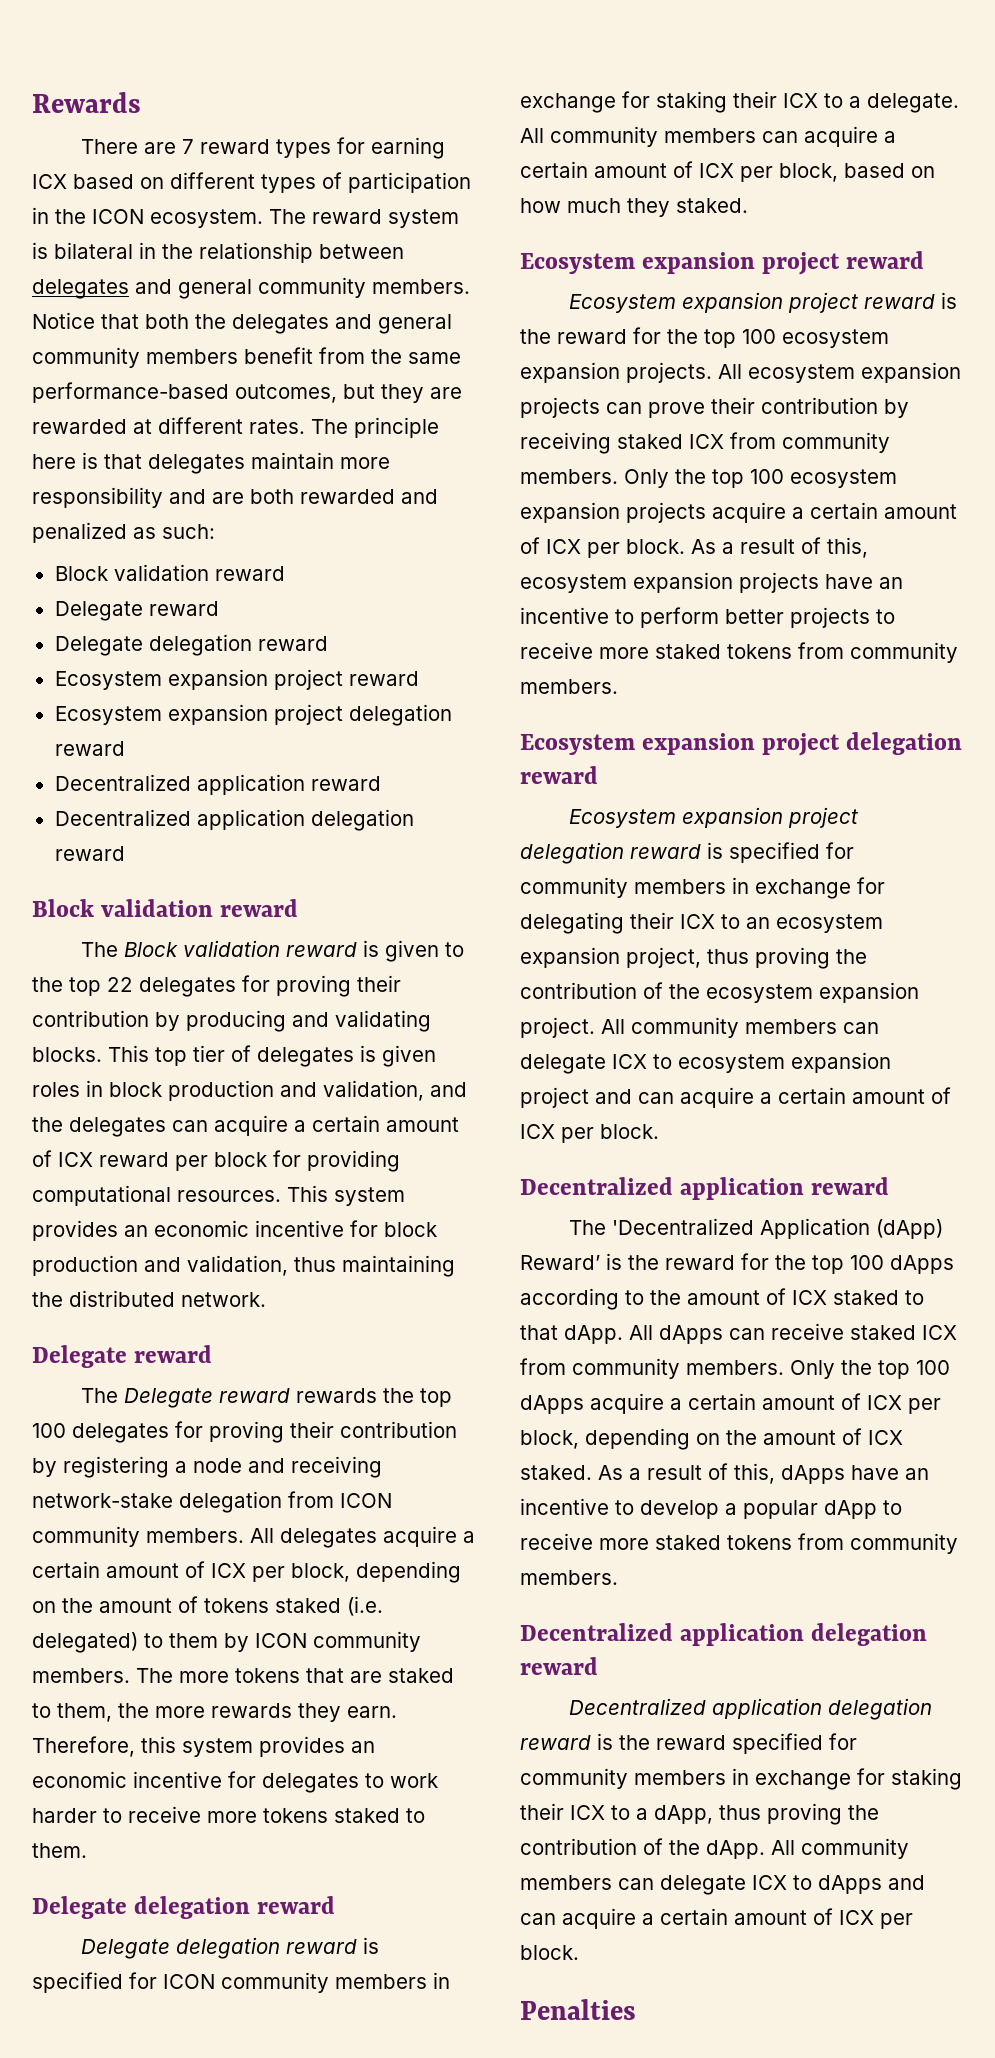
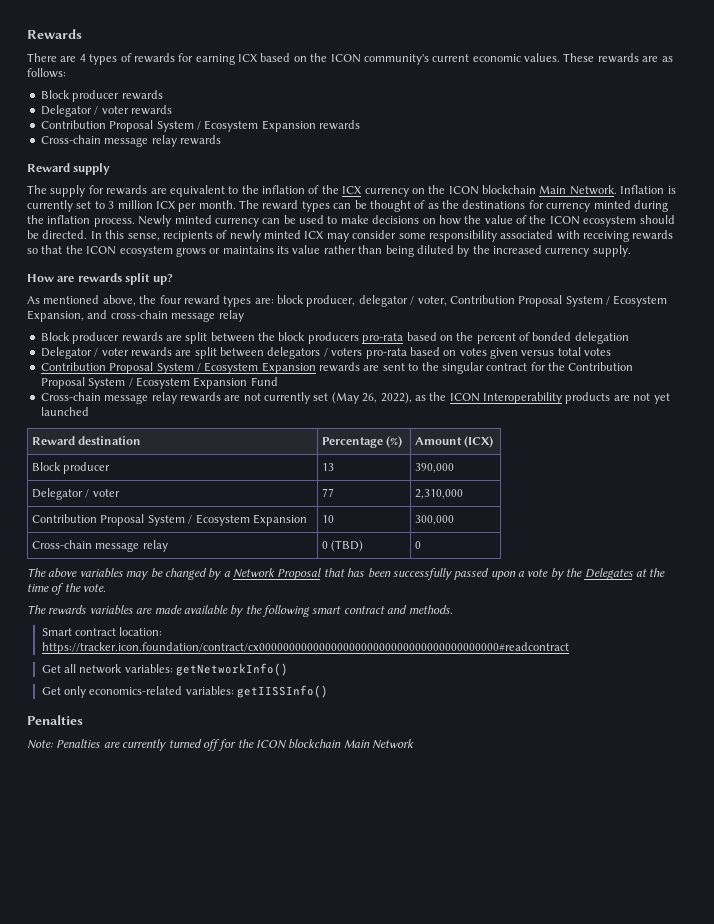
- There are 7 reward types for earning ICX based on different types of participation in the ICON ecosystem. The reward system is bilateral in the relationship between delegates and general community members. Notice that both the delegates and general community members benefit from the same performance-based outcomes, but they are rewarded at different rates. The principle here is that delegates maintain more responsibility and are both rewarded and penalized as such:
- Block validation reward
- Delegate reward
- Delegate delegation reward
- Ecosystem expansion project reward
- Ecosystem expansion project delegation reward
- Decentralized application reward
- Decentralized application delegation reward
- Block validation reward
- The Block validation reward is given to the top 22 delegates for proving their contribution by producing and validating blocks. This top tier of delegates is given roles in block production and validation, and the delegates can acquire a certain amount of ICX reward per block for providing computational resources. This system provides an economic incentive for block production and validation, thus maintaining the distributed network.
- Delegate reward
- The Delegate reward rewards the top 100 delegates for proving their contribution by registering a node and receiving network-stake delegation from ICON community members. All delegates acquire a certain amount of ICX per block, depending on the amount of tokens staked (i.e. delegated) to them by ICON community members. The more tokens that are staked to them, the more rewards they earn. Therefore, this system provides an economic incentive for delegates to work harder to receive more tokens staked to them.
- Delegate delegation reward
- Delegate delegation reward is specified for ICON community members in exchange for staking their ICX to a delegate. All community members can acquire a certain amount of ICX per block, based on how much they staked.
- Ecosystem expansion project reward
- Ecosystem expansion project reward is the reward for the top 100 ecosystem expansion projects. All ecosystem expansion projects can prove their contribution by receiving staked ICX from community members. Only the top 100 ecosystem expansion projects acquire a certain amount of ICX per block. As a result of this, ecosystem expansion projects have an incentive to perform better projects to receive more staked tokens from community members.
- Ecosystem expansion project delegation reward
- Ecosystem expansion project delegation reward is specified for community members in exchange for delegating their ICX to an ecosystem expansion project, thus proving the contribution of the ecosystem expansion project. All community members can delegate ICX to ecosystem expansion project and can acquire a certain amount of ICX per block.
- Decentralized application reward
- The 'Decentralized Application (dApp) Reward’ is the reward for the top 100 dApps according to the amount of ICX staked to that dApp. All dApps can receive staked ICX from community members. Only the top 100 dApps acquire a certain amount of ICX per block, depending on the amount of ICX staked. As a result of this, dApps have an incentive to develop a popular dApp to receive more staked tokens from community members.
- Decentralized application delegation reward
- Decentralized application delegation reward is the reward specified for community members in exchange for staking their ICX to a dApp, thus proving the contribution of the dApp. All community members can delegate ICX to dApps and can acquire a certain amount of ICX per block.
+ There are 4 types of rewards for earning ICX based on the ICON community's current economic values. These rewards are as follows:
+ Block producer rewards
+ Delegator / voter rewards
+ Contribution Proposal System / Ecosystem Expansion rewards
+ Cross-chain message relay rewards
+ Reward supply
+ The supply for rewards are equivalent to the inflation of the ICX currency on the ICON blockchain Main Network. Inflation is currently set to 3 million ICX per month. The reward types can be thought of as the destinations for currency minted during the inflation process. Newly minted currency can be used to make decisions on how the value of the ICON ecosystem should be directed. In this sense, recipients of newly minted ICX may consider some responsibility associated with receiving rewards so that the ICON ecosystem grows or maintains its value rather than being diluted by the increased currency supply.
+ How are rewards split up?
+ As mentioned above, the four reward types are: block producer, delegator / voter, Contribution Proposal System / Ecosystem Expansion, and cross-chain message relay
+ Block producer rewards are split between the block producers pro-rata based on the percent of bonded delegation
+ Delegator / voter rewards are split between delegators / voters pro-rata based on votes given versus total votes
+ Contribution Proposal System / Ecosystem Expansion rewards are sent to the singular contract for the Contribution Proposal System / Ecosystem Expansion Fund
+ Cross-chain message relay rewards are not currently set (May 26, 2022), as the ICON Interoperability products are not yet launched
+ Reward destination | Percentage (%) | Amount (ICX)
+ Block producer | 13 | 390,000
+ Delegator / voter | 77 | 2,310,000
+ Contribution Proposal System / Ecosystem Expansion | 10 | 300,000
+ Cross-chain message relay | 0 (TBD) | 0
+ The above variables may be changed by a Network Proposal that has been successfully passed upon a vote by the Delegates at the time of the vote.
+ The rewards variables are made available by the following smart contract and methods.
+ Smart contract location: https://tracker.icon.foundation/contract/cx0000000000000000000000000000000000000000#readcontract
+ Get all network variables: getNetworkInfo()
+ Get only economics-related variables: getIISSInfo()
  Penalties
+ Note: Penalties are currently turned off for the ICON blockchain Main Network

